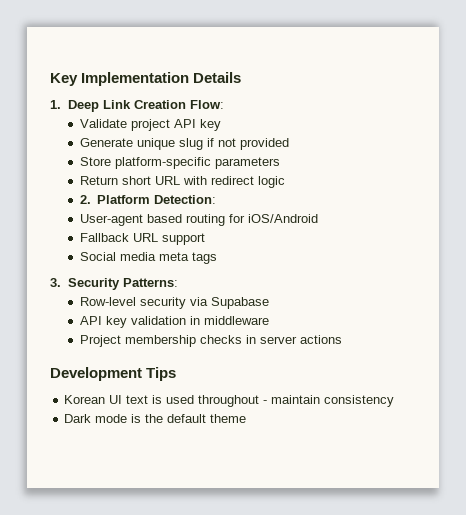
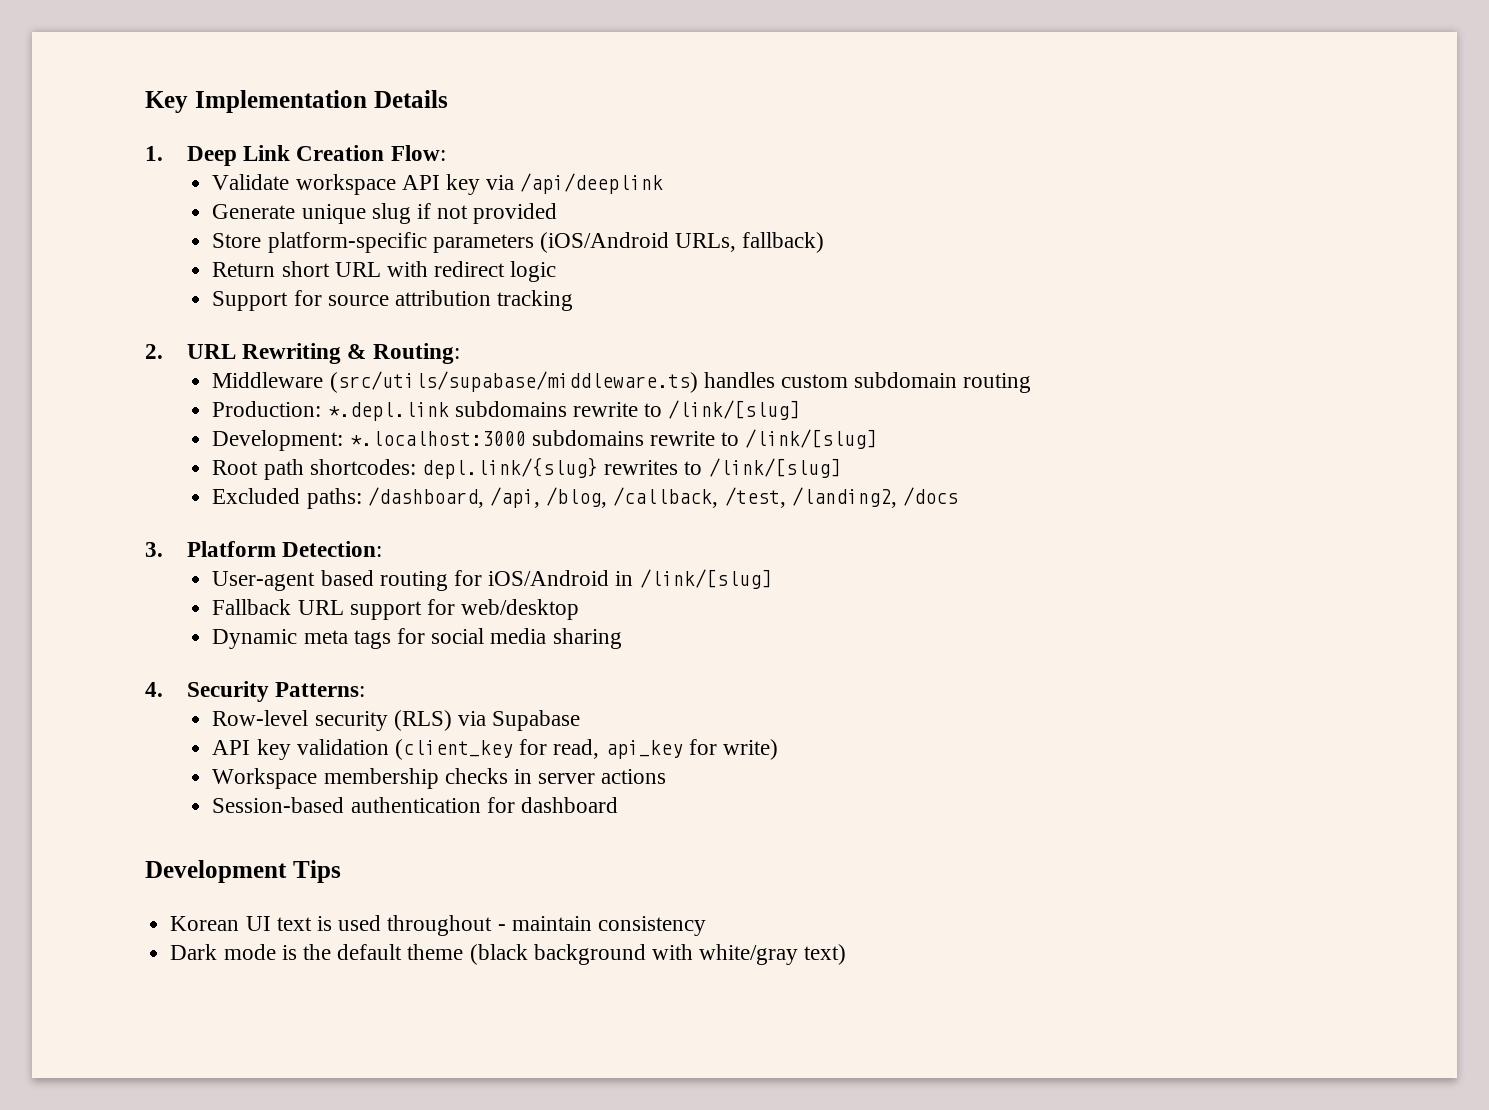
- Validate project API key
+ Validate workspace API key via /api/deeplink
- Store platform-specific parameters
+ Store platform-specific parameters (iOS/Android URLs, fallback)
- 2. Platform Detection:
+ Support for source attribution tracking
+ 2. URL Rewriting & Routing:
+ Middleware (src/utils/supabase/middleware.ts) handles custom subdomain routing
+ Production: *.depl.link subdomains rewrite to /link/[slug]
+ Development: *.localhost:3000 subdomains rewrite to /link/[slug]
+ Root path shortcodes: depl.link/{slug} rewrites to /link/[slug]
+ Excluded paths: /dashboard, /api, /blog, /callback, /test, /landing2, /docs
+ 3. Platform Detection:
- User-agent based routing for iOS/Android
+ User-agent based routing for iOS/Android in /link/[slug]
- Fallback URL support
- Social media meta tags
- 3. Security Patterns:
+ Fallback URL support for web/desktop
+ Dynamic meta tags for social media sharing
+ 4. Security Patterns:
- Row-level security via Supabase
+ Row-level security (RLS) via Supabase
- API key validation in middleware
- Project membership checks in server actions
+ API key validation (client_key for read, api_key for write)
+ Workspace membership checks in server actions
+ Session-based authentication for dashboard
- Dark mode is the default theme
+ Dark mode is the default theme (black background with white/gray text)

